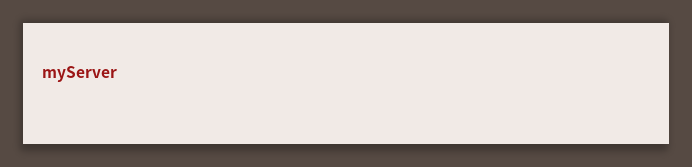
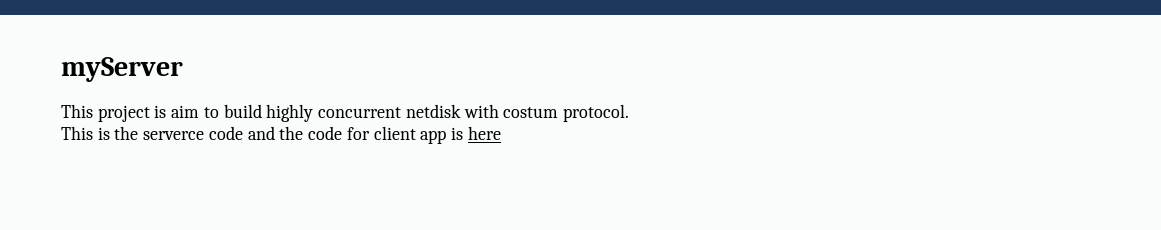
+ This project is aim to build highly concurrent netdisk with costum protocol.
+ This is the serverce code and the code for client app is here

